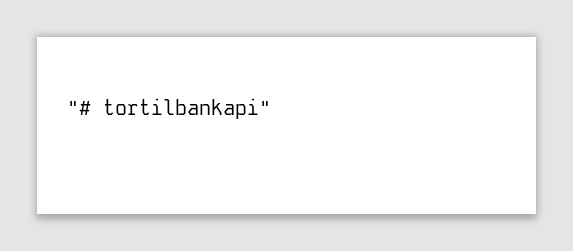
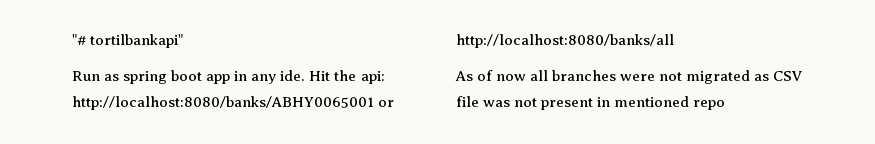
+ Run as spring boot app in any ide. Hit the api: http://localhost:8080/banks/ABHY0065001 or http://localhost:8080/banks/all
+ As of now all branches were not migrated as CSV file was not present in mentioned repo

